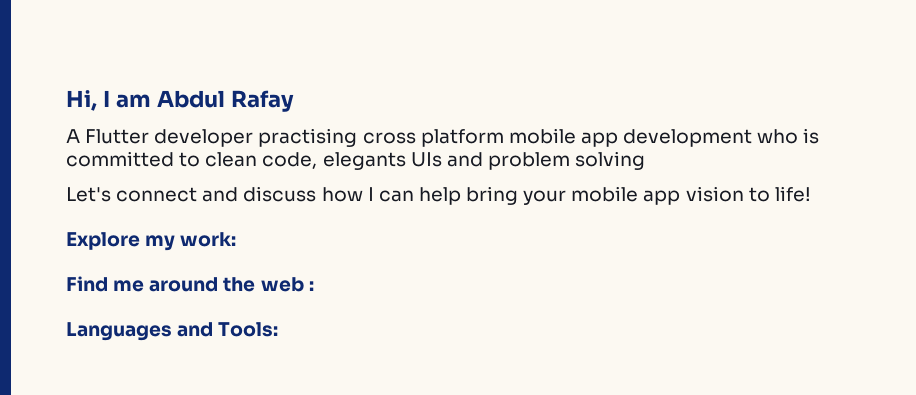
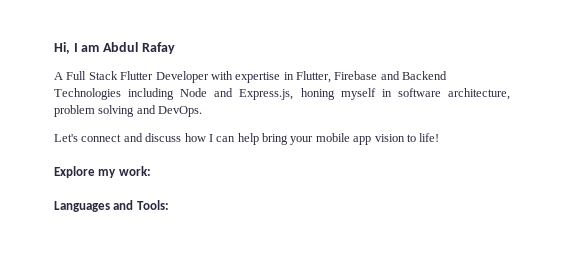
- A Flutter developer practising cross platform mobile app development who is committed to clean code, elegants UIs and problem solving
+ A Full Stack Flutter Developer with expertise in Flutter, Firebase and Backend Technologies including Node and Express.js, honing myself in software architecture, problem solving and DevOps.
- Find me around the web :

